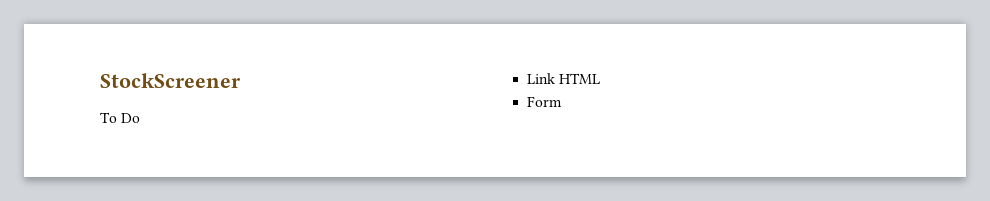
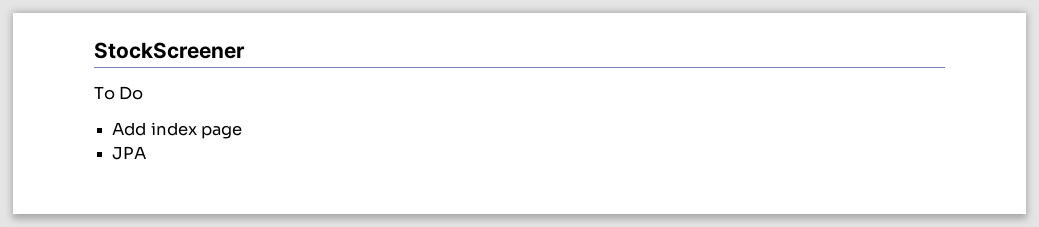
- Link HTML
- Form
+ Add index page
+ JPA

